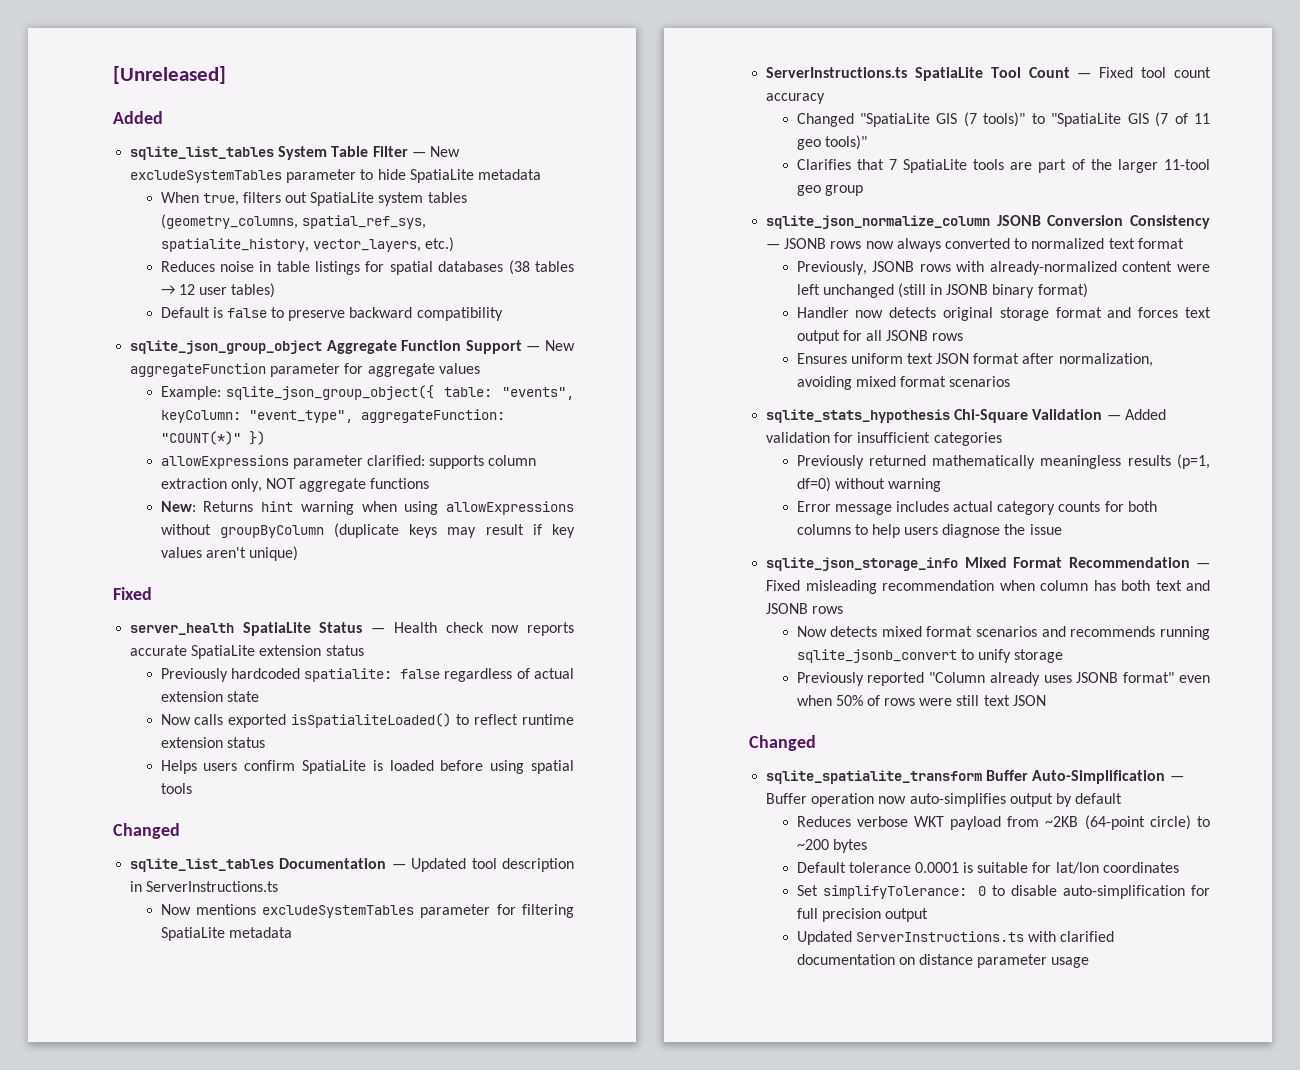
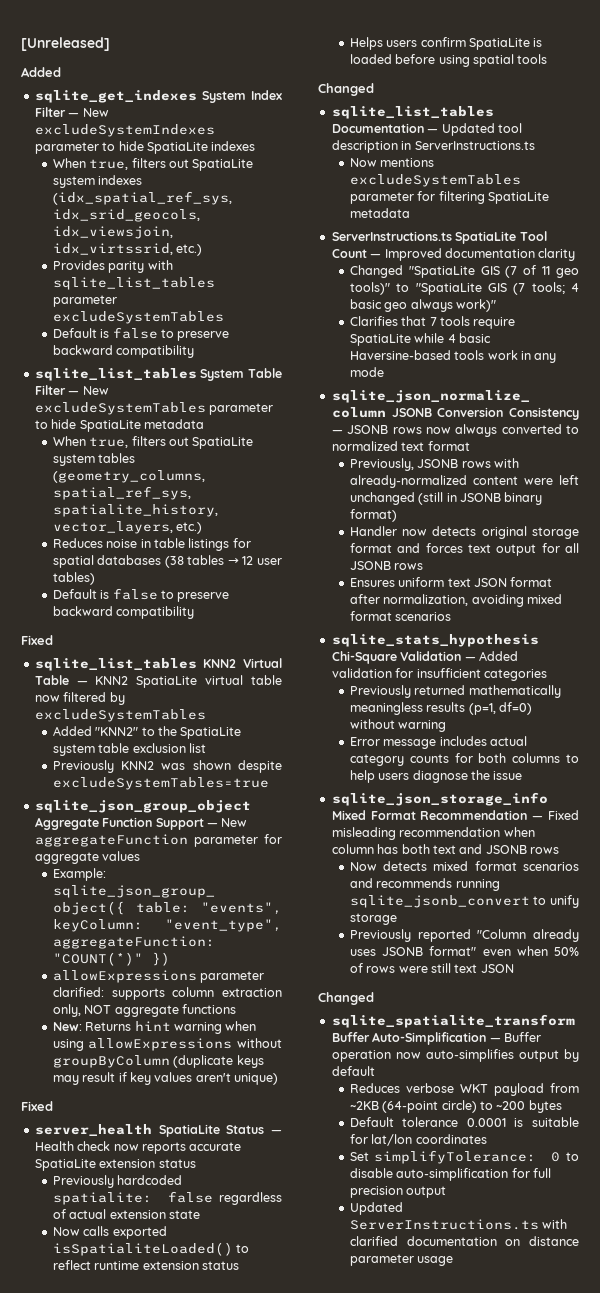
+ sqlite_get_indexes System Index Filter — New excludeSystemIndexes parameter to hide SpatiaLite indexes
+ When true, filters out SpatiaLite system indexes (idx_spatial_ref_sys, idx_srid_geocols, idx_viewsjoin, idx_virtssrid, etc.)
+ Provides parity with sqlite_list_tables parameter excludeSystemTables
+ Default is false to preserve backward compatibility
  Reduces noise in table listings for spatial databases (38 tables → 12 user tables)
  Default is false to preserve backward compatibility
+ Fixed
+ sqlite_list_tables KNN2 Virtual Table — KNN2 SpatiaLite virtual table now filtered by excludeSystemTables
+ Added "KNN2" to the SpatiaLite system table exclusion list
+ Previously KNN2 was shown despite excludeSystemTables=true
- ServerInstructions.ts SpatiaLite Tool Count — Fixed tool count accuracy
+ ServerInstructions.ts SpatiaLite Tool Count — Improved documentation clarity
- Changed "SpatiaLite GIS (7 tools)" to "SpatiaLite GIS (7 of 11 geo tools)"
- Clarifies that 7 SpatiaLite tools are part of the larger 11-tool geo group
+ Changed "SpatiaLite GIS (7 of 11 geo tools)" to "SpatiaLite GIS (7 tools; 4 basic geo always work)"
+ Clarifies that 7 tools require SpatiaLite while 4 basic Haversine-based tools work in any mode

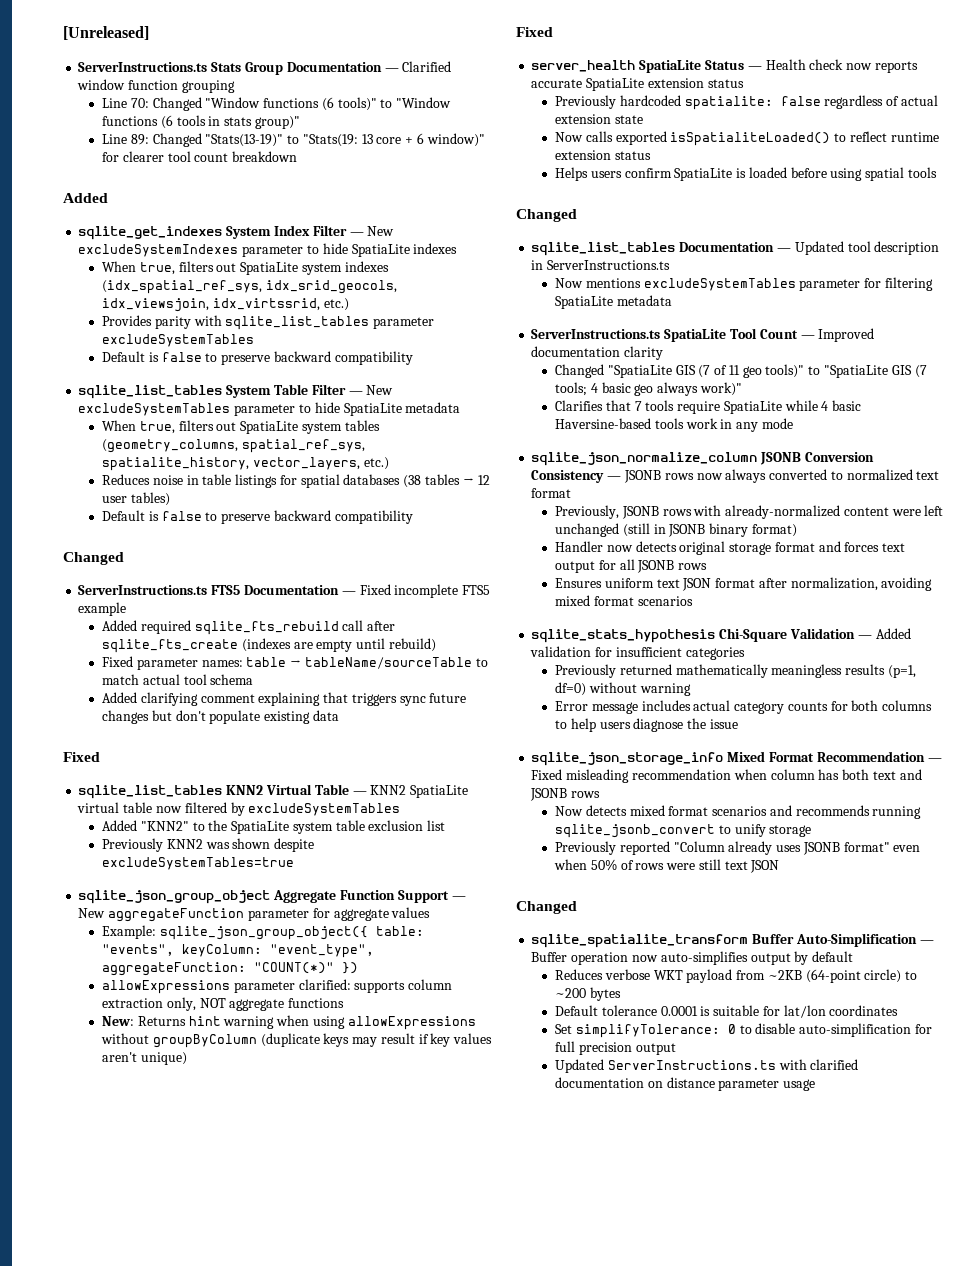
+ ServerInstructions.ts Stats Group Documentation — Clarified window function grouping
+ Line 70: Changed "Window functions (6 tools)" to "Window functions (6 tools in stats group)"
+ Line 89: Changed "Stats(13-19)" to "Stats(19: 13 core + 6 window)" for clearer tool count breakdown
  Reduces noise in table listings for spatial databases (38 tables → 12 user tables)
  Default is false to preserve backward compatibility
+ Changed
+ ServerInstructions.ts FTS5 Documentation — Fixed incomplete FTS5 example
+ Added required sqlite_fts_rebuild call after sqlite_fts_create (indexes are empty until rebuild)
+ Fixed parameter names: table → tableName/sourceTable to match actual tool schema
+ Added clarifying comment explaining that triggers sync future changes but don't populate existing data

